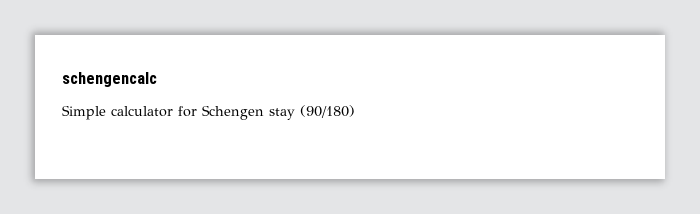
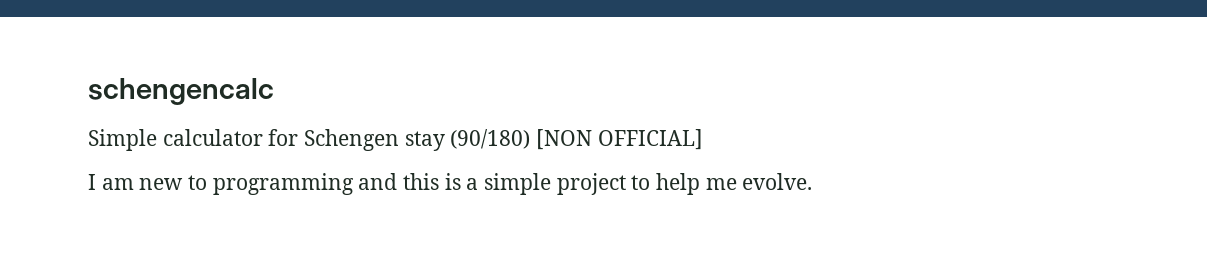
- Simple calculator for Schengen stay (90/180)
+ Simple calculator for Schengen stay (90/180) [NON OFFICIAL]
+ I am new to programming and this is a simple project to help me evolve.

